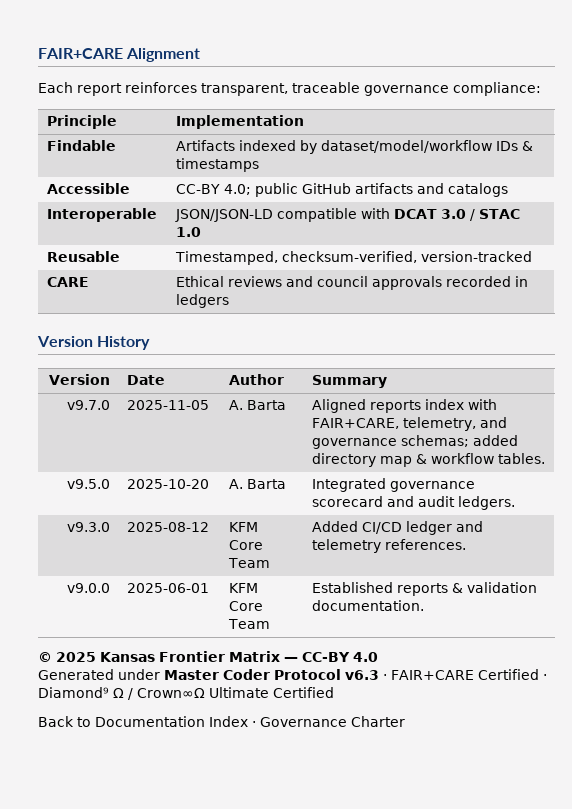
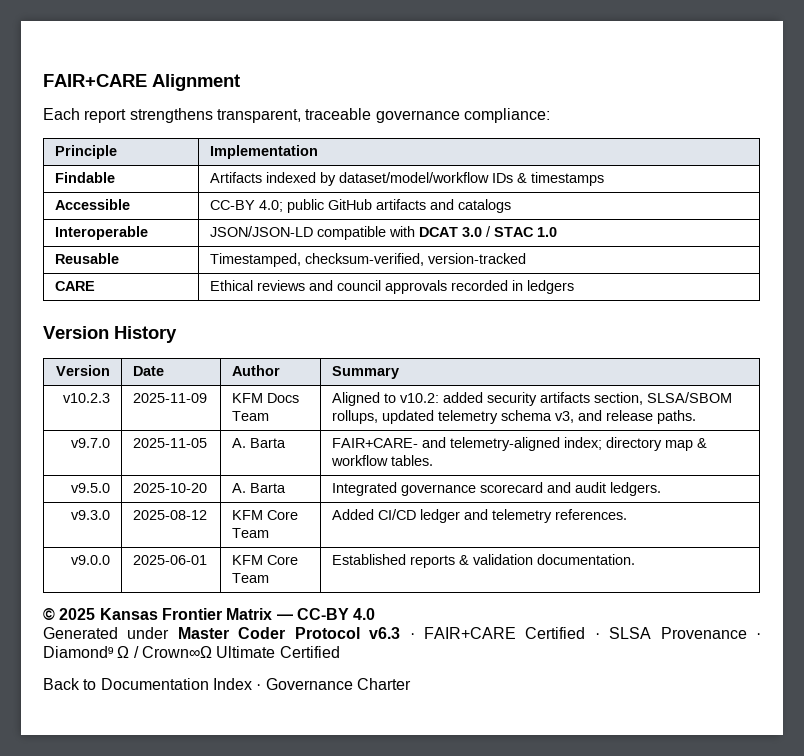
- Each report reinforces transparent, traceable governance compliance:
+ Each report strengthens transparent, traceable governance compliance:
- v9.7.0 | 2025-11-05 | A. Barta | Aligned reports index with FAIR+CARE, telemetry, and governance schemas; added directory map & workflow tables.
+ v10.2.3 | 2025-11-09 | KFM Docs Team | Aligned to v10.2: added security artifacts section, SLSA/SBOM rollups, updated telemetry schema v3, and release paths.
+ v9.7.0 | 2025-11-05 | A. Barta | FAIR+CARE- and telemetry-aligned index; directory map & workflow tables.
- Generated under Master Coder Protocol v6.3 · FAIR+CARE Certified · Diamond⁹ Ω / Crown∞Ω Ultimate Certified
+ Generated under Master Coder Protocol v6.3 · FAIR+CARE Certified · SLSA Provenance · Diamond⁹ Ω / Crown∞Ω Ultimate Certified

